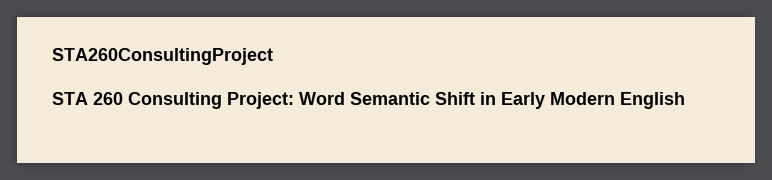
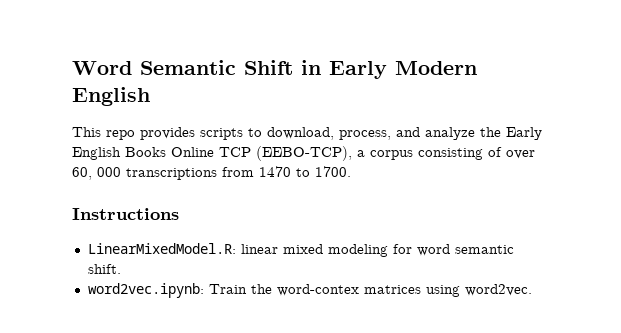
- STA260ConsultingProject
- STA 260 Consulting Project: Word Semantic Shift in Early Modern English
+ Word Semantic Shift in Early Modern English
+ This repo provides scripts to download, process, and analyze the Early English Books Online TCP (EEBO-TCP), a corpus consisting of over 60, 000 transcriptions from 1470 to 1700.
+ Instructions
+ LinearMixedModel.R: linear mixed modeling for word semantic shift.
+ word2vec.ipynb: Train the word-contex matrices using word2vec.

